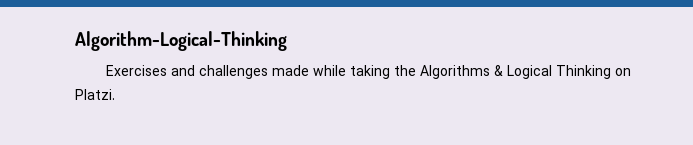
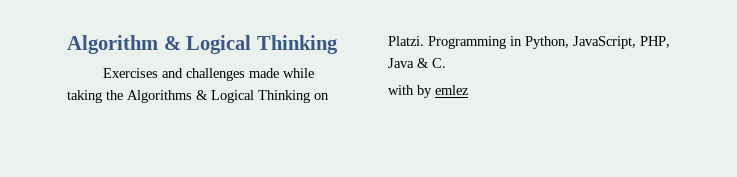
- Algorithm-Logical-Thinking
+ Algorithm & Logical Thinking
+ Programming in Python, JavaScript, PHP, Java & C.
+ with by emlez

